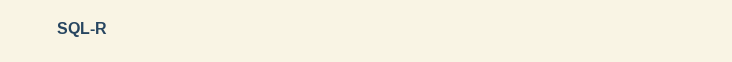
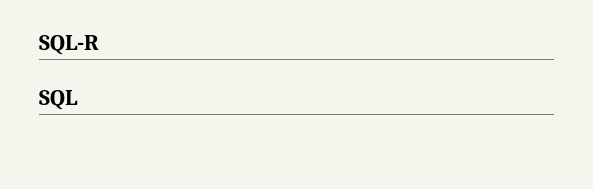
+ SQL

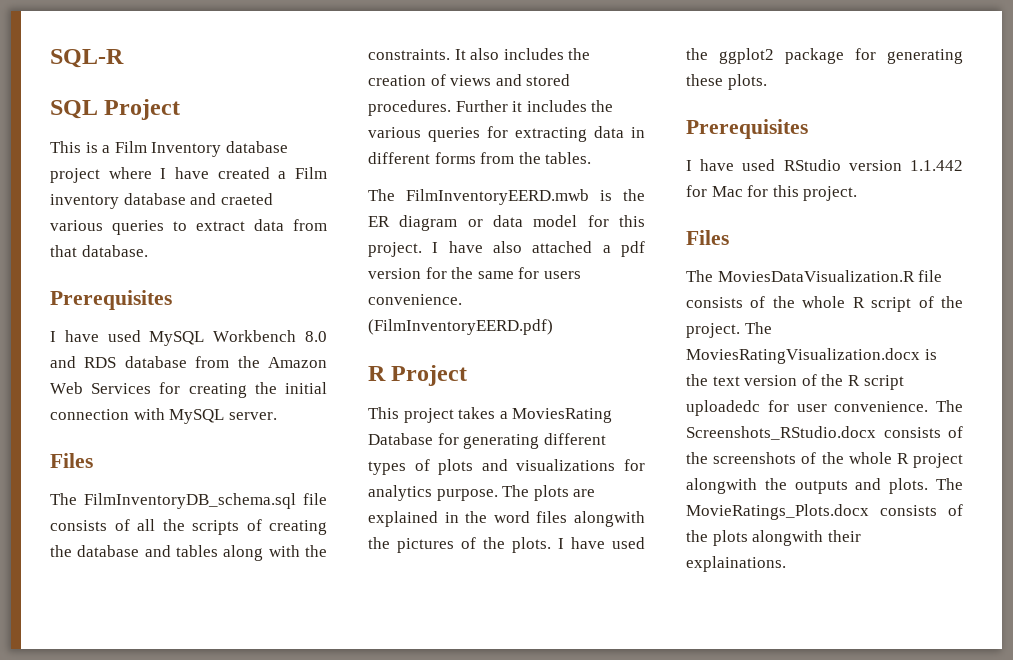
- SQL
+ SQL Project
+ This is a Film Inventory database project where I have created a Film inventory database and craeted various queries to extract data from that database.
+ Prerequisites
+ I have used MySQL Workbench 8.0 and RDS database from the Amazon Web Services for creating the initial connection with MySQL server.
+ Files
+ The FilmInventoryDB_schema.sql file consists of all the scripts of creating the database and tables along with the constraints. It also includes the creation of views and stored procedures. Further it includes the various queries for extracting data in different forms from the tables.
+ The FilmInventoryEERD.mwb is the ER diagram or data model for this project. I have also attached a pdf version for the same for users convenience. (FilmInventoryEERD.pdf)
+ R Project
+ This project takes a MoviesRating Database for generating different types of plots and visualizations for analytics purpose. The plots are explained in the word files alongwith the pictures of the plots. I have used the ggplot2 package for generating these plots.
+ Prerequisites
+ I have used RStudio version 1.1.442 for Mac for this project.
+ Files
+ The MoviesDataVisualization.R file consists of the whole R script of the project. The MoviesRatingVisualization.docx is the text version of the R script uploadedc for user convenience. The Screenshots_RStudio.docx consists of the screenshots of the whole R project alongwith the outputs and plots. The MovieRatings_Plots.docx consists of the plots alongwith their explainations.

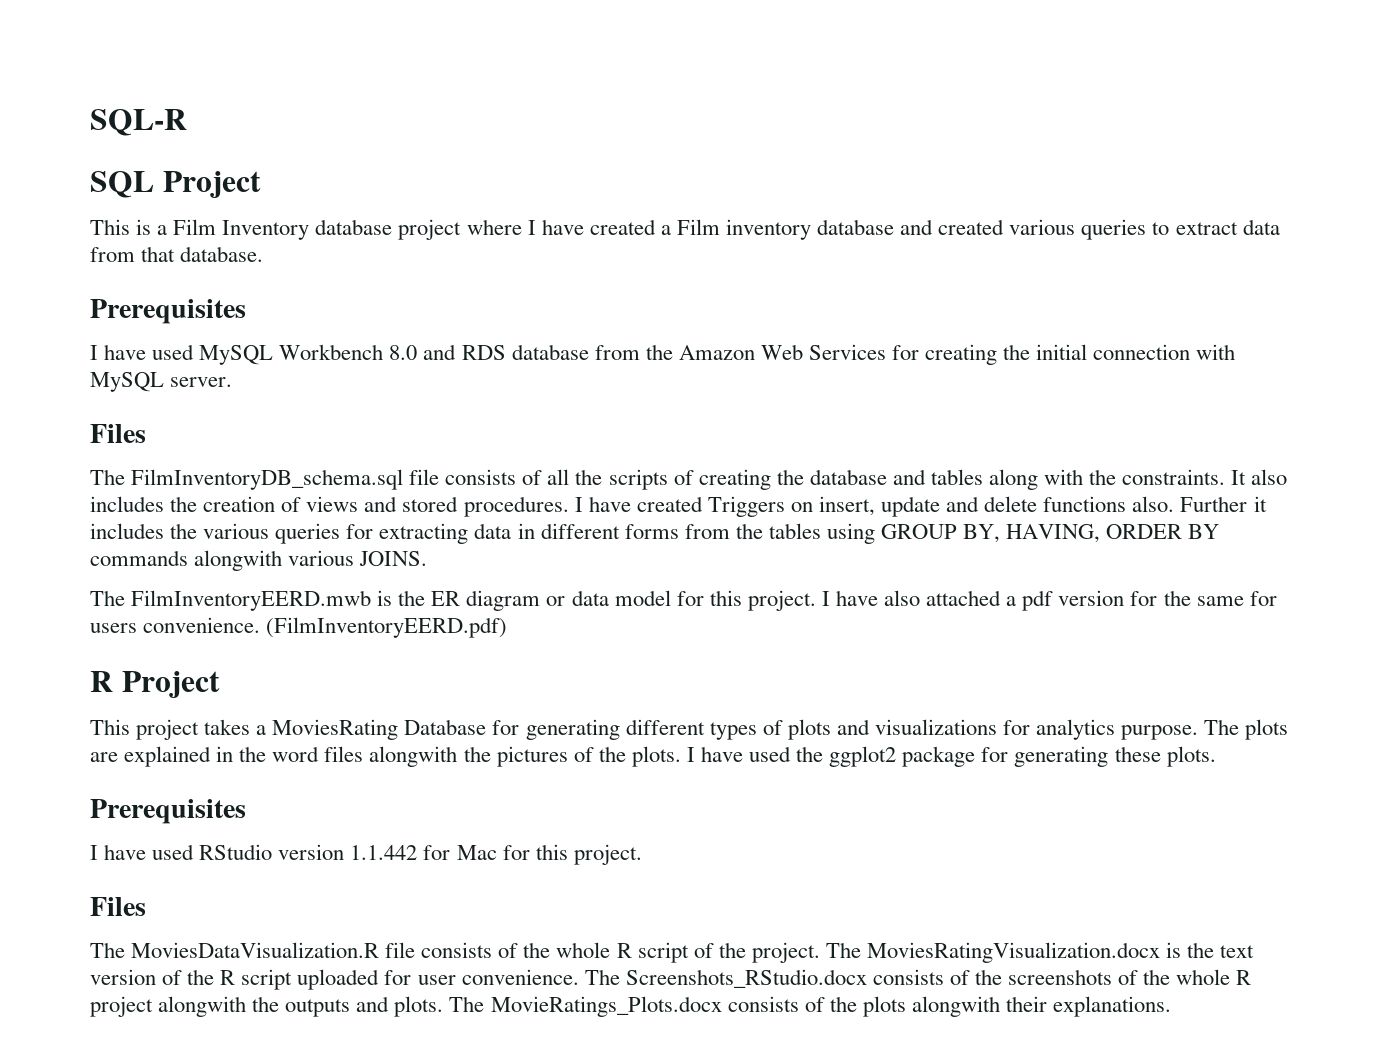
- This is a Film Inventory database project where I have created a Film inventory database and craeted various queries to extract data from that database.
+ This is a Film Inventory database project where I have created a Film inventory database and created various queries to extract data from that database.
+ I have created Triggers on insert, update and delete functions also.
- Further it includes the various queries for extracting data in different forms from the tables.
+ Further it includes the various queries for extracting data in different forms from the tables using GROUP BY, HAVING, ORDER BY commands alongwith various JOINS.
- The MoviesRatingVisualization.docx is the text version of the R script uploadedc for user convenience.
+ The MoviesRatingVisualization.docx is the text version of the R script uploaded for user convenience.
- The MovieRatings_Plots.docx consists of the plots alongwith their explainations.
+ The MovieRatings_Plots.docx consists of the plots alongwith their explanations.

